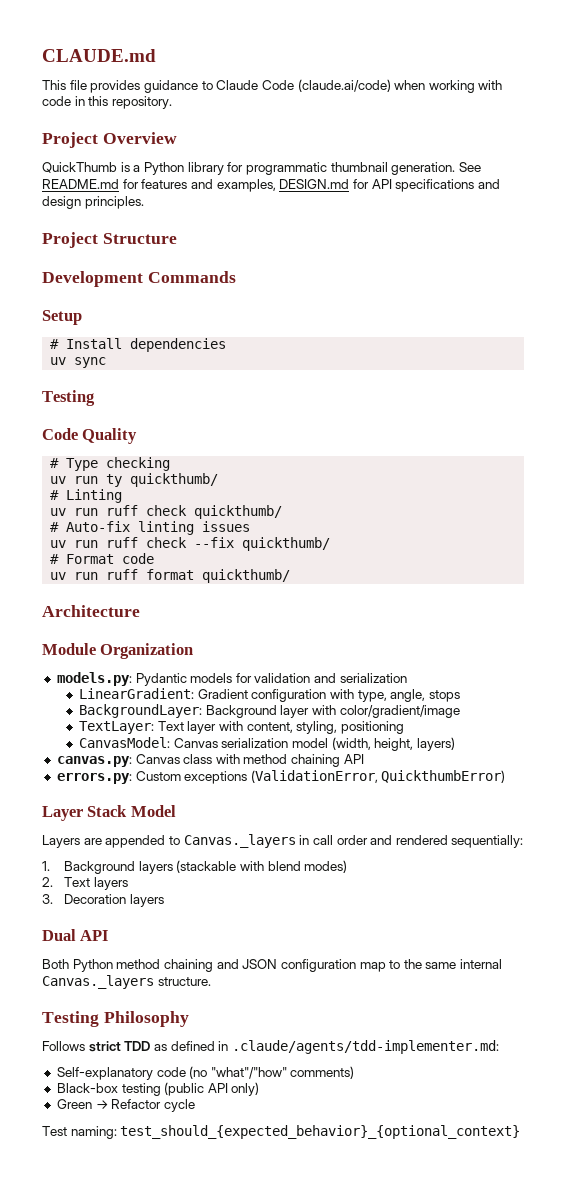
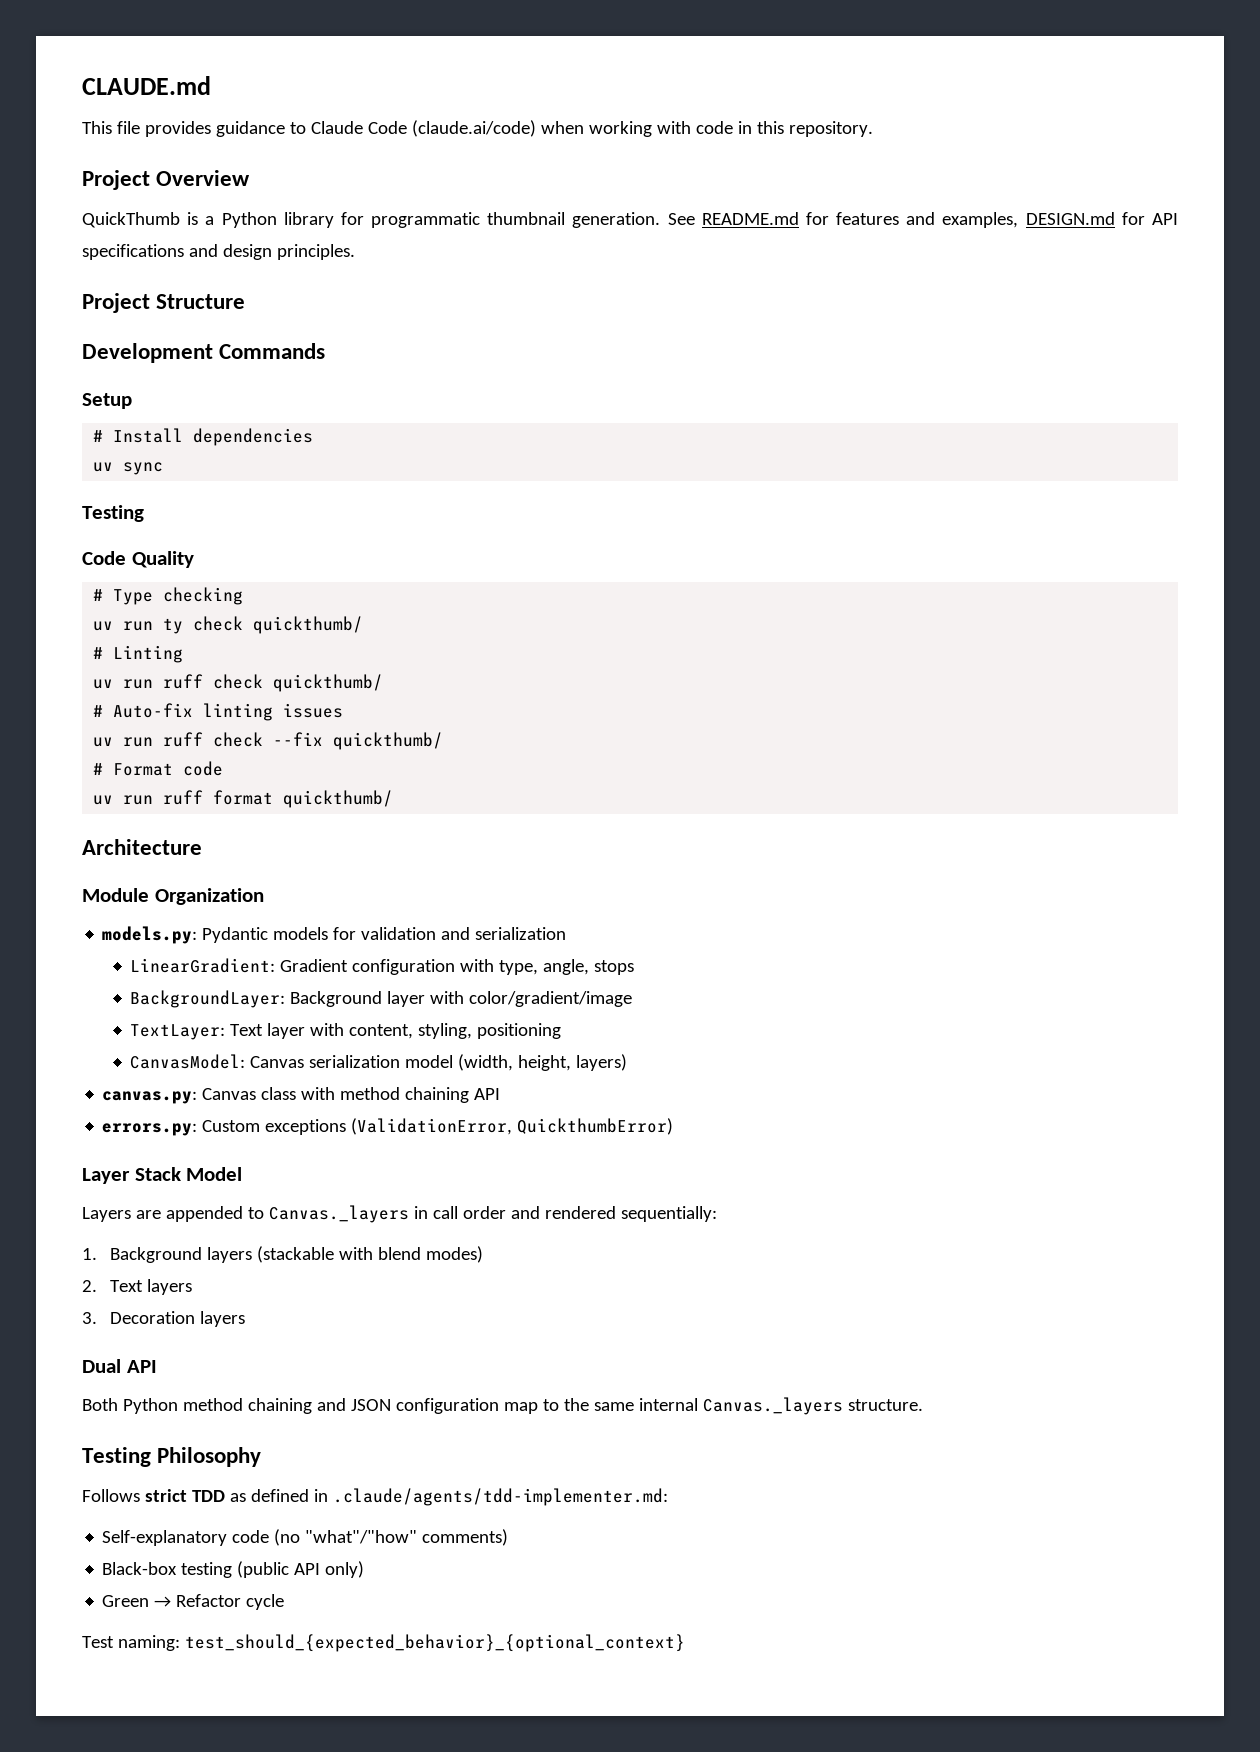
- uv run ty quickthumb/
+ uv run ty check quickthumb/

